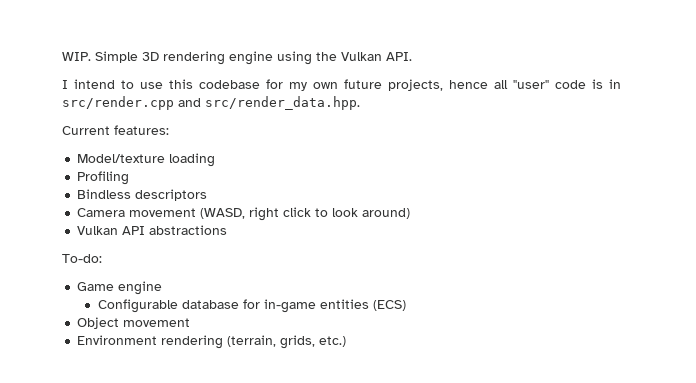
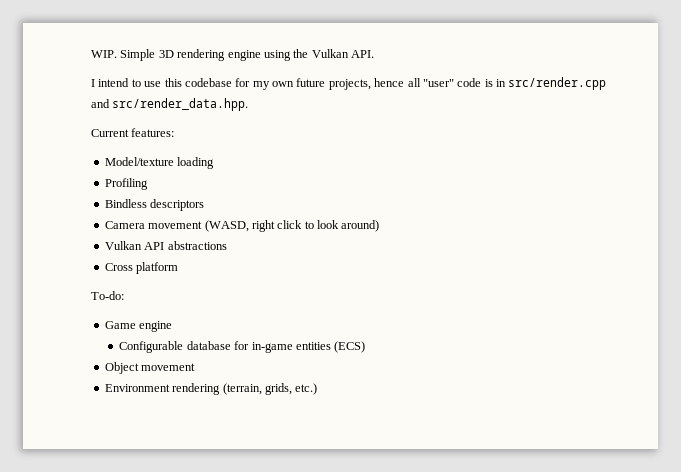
+ Cross platform

